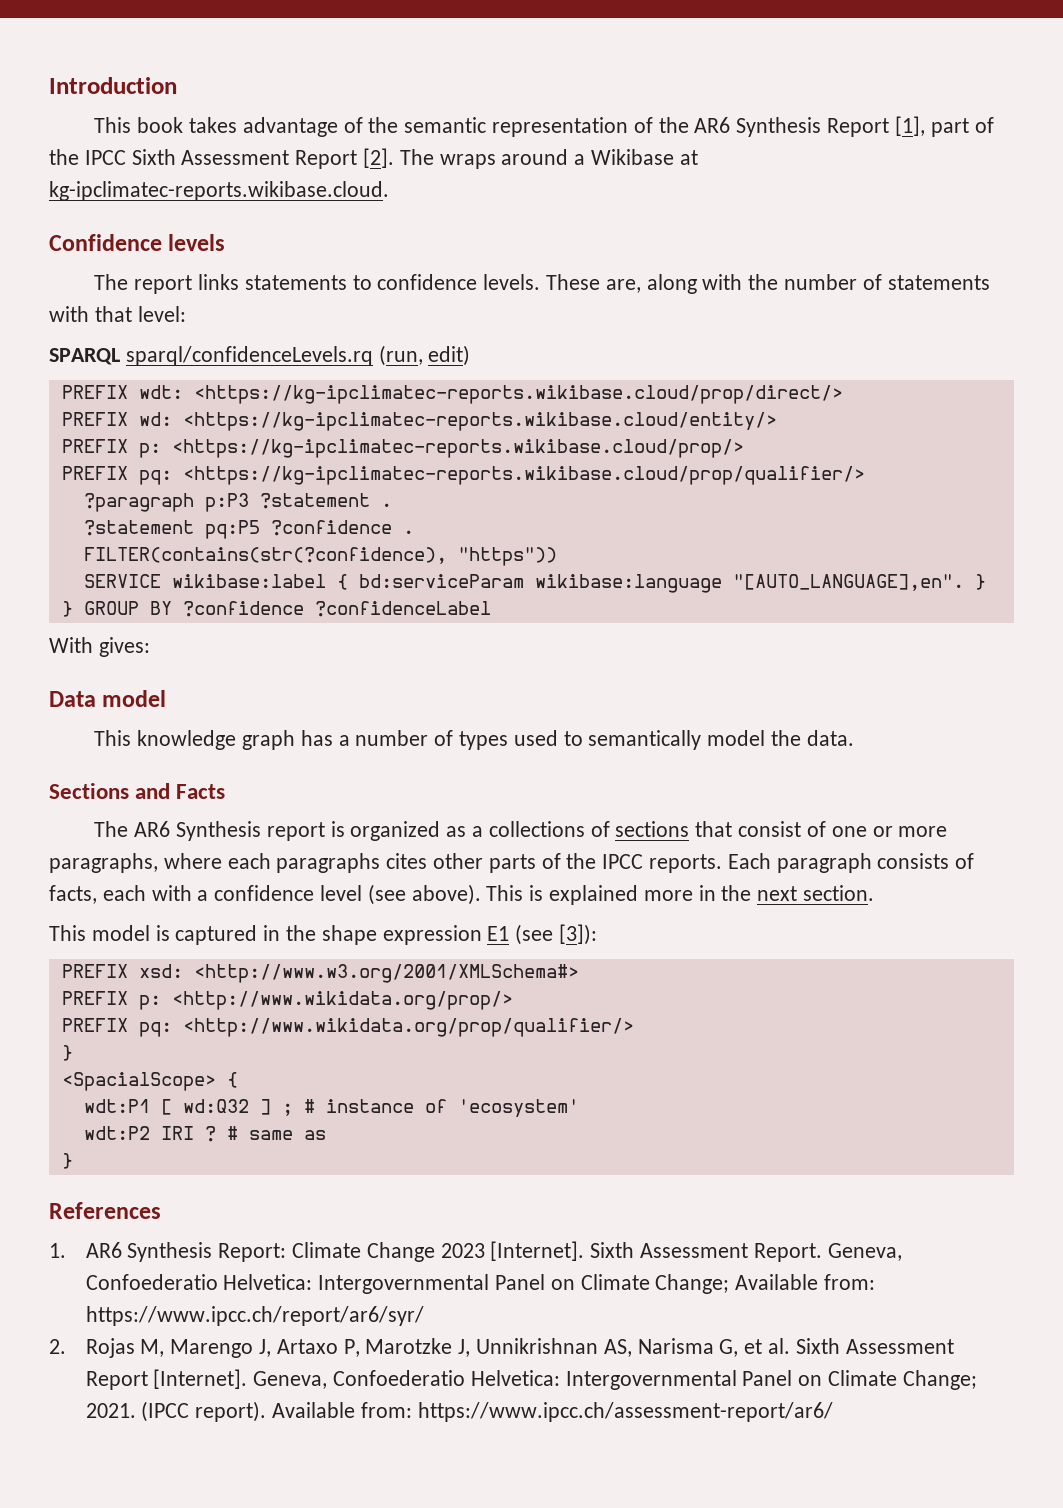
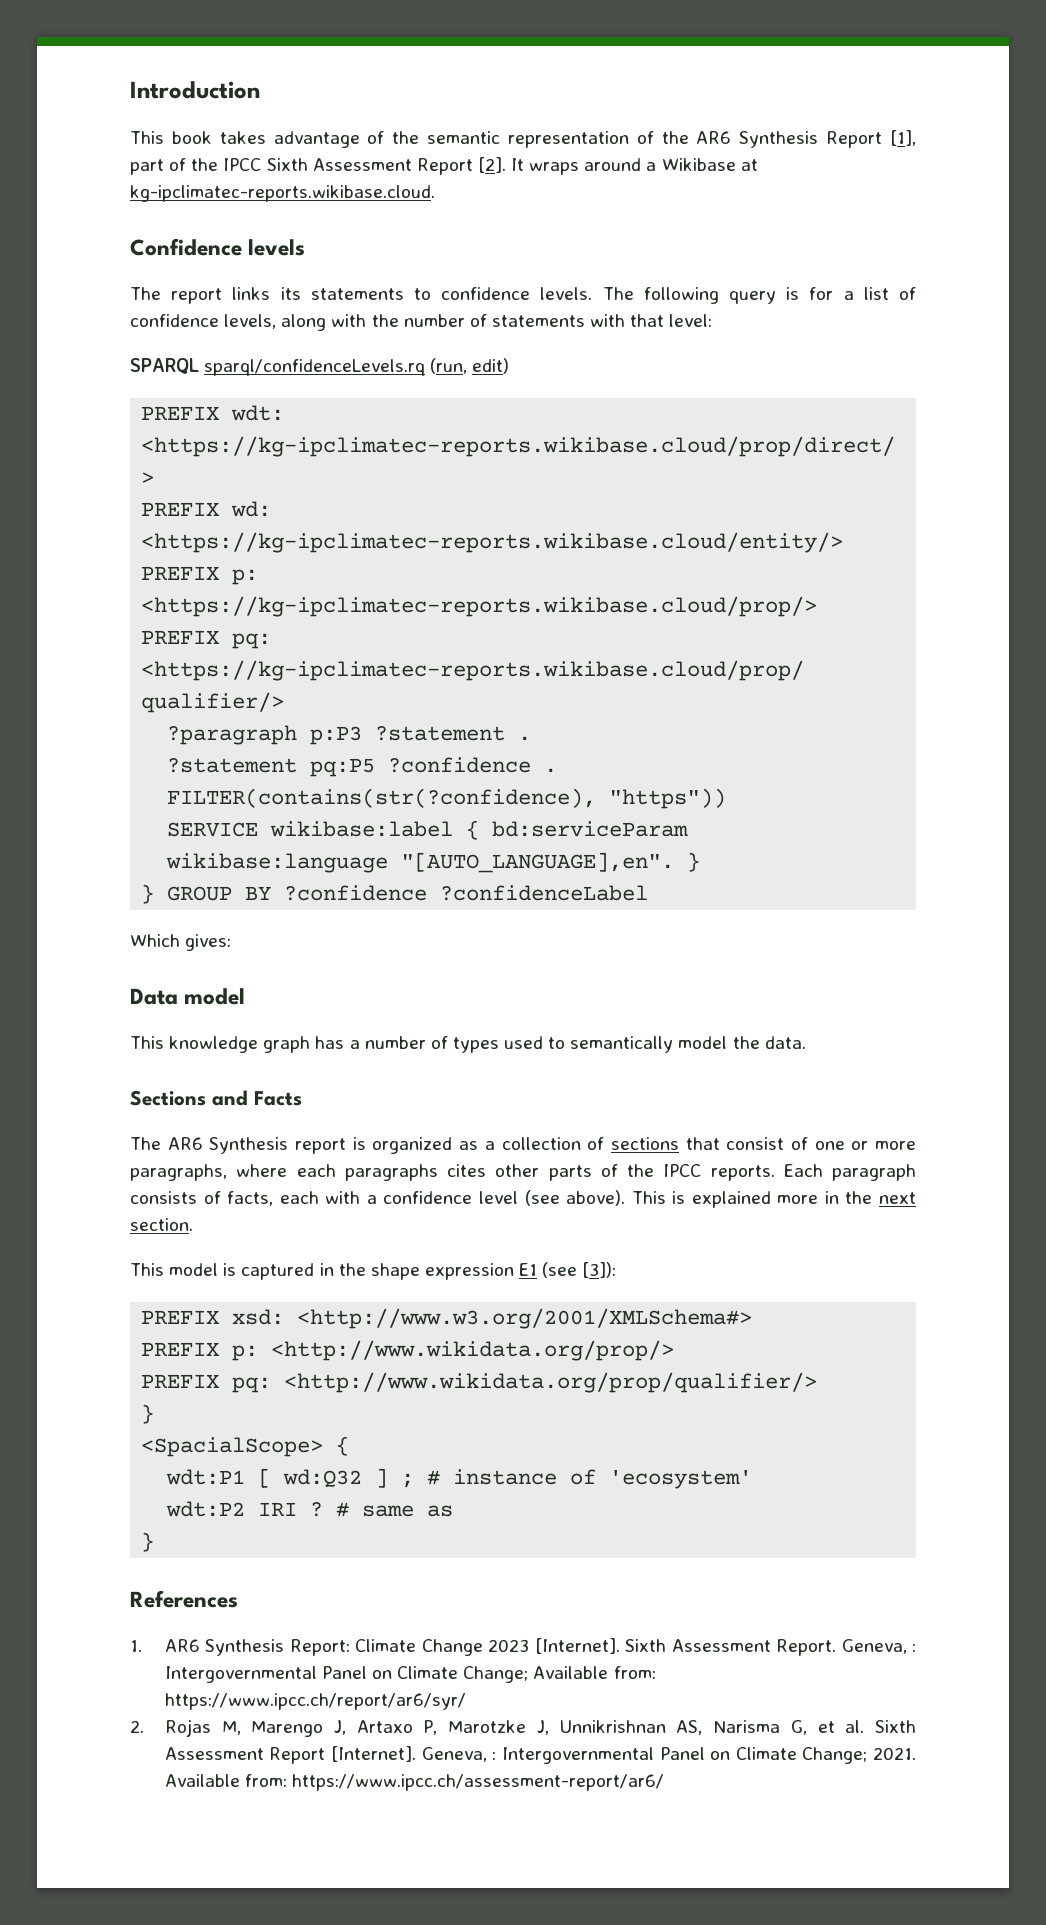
- The wraps around a Wikibase at kg-ipclimatec-reports.wikibase.cloud.
+ It wraps around a Wikibase at kg-ipclimatec-reports.wikibase.cloud.
- The report links statements to confidence levels.
+ The report links its statements to confidence levels.
- These are, along with the number of statements with that level:
+ The following query is for a list of confidence levels, along with the number of statements with that level:
- With gives:
+ Which gives:
- The AR6 Synthesis report is organized as a collections of sections that consist of one or more paragraphs, where each paragraphs cites other parts of the IPCC reports.
+ The AR6 Synthesis report is organized as a collection of sections that consist of one or more paragraphs, where each paragraphs cites other parts of the IPCC reports.
- Geneva, Confoederatio Helvetica: Intergovernmental Panel on Climate Change; Available from: https://www.ipcc.ch/report/ar6/syr/
+ Geneva, : Intergovernmental Panel on Climate Change; Available from: https://www.ipcc.ch/report/ar6/syr/
- Geneva, Confoederatio Helvetica: Intergovernmental Panel on Climate Change; 2021.
+ Geneva, : Intergovernmental Panel on Climate Change; 2021.
- (IPCC report).

